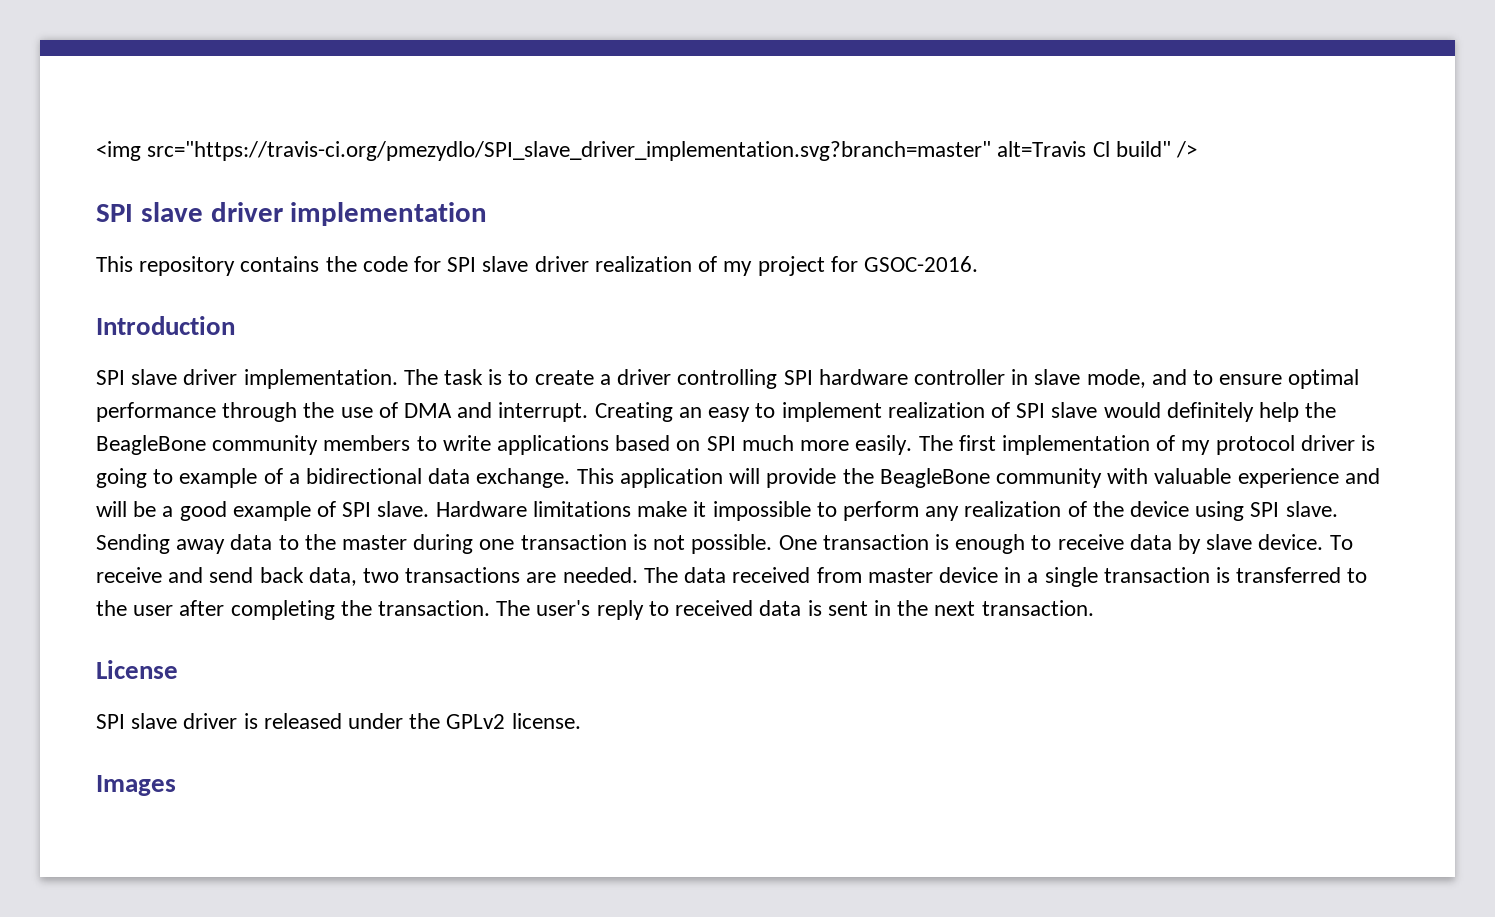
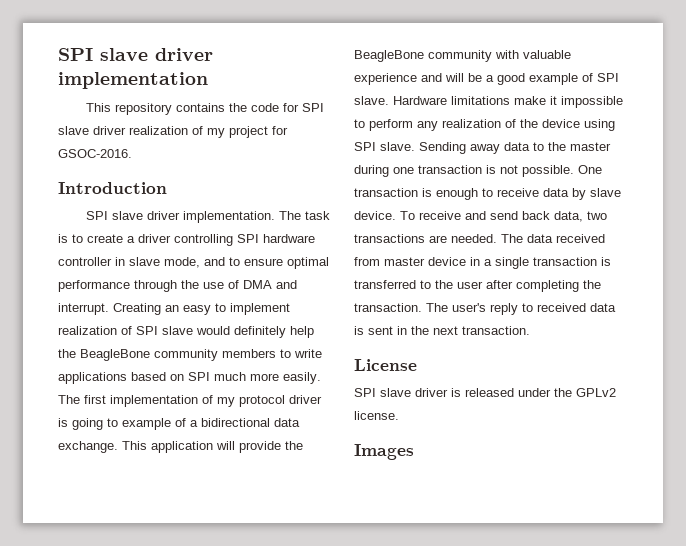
- <img src="https://travis-ci.org/pmezydlo/SPI_slave_driver_implementation.svg?branch=master" alt=Travis Cl build" />

